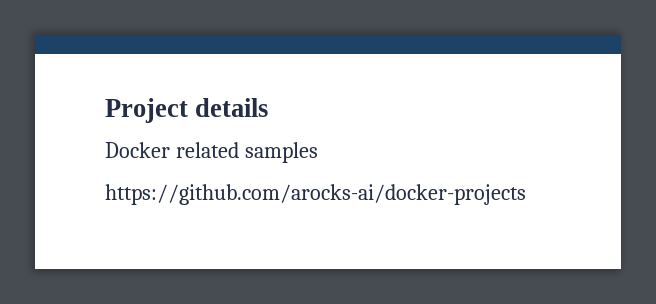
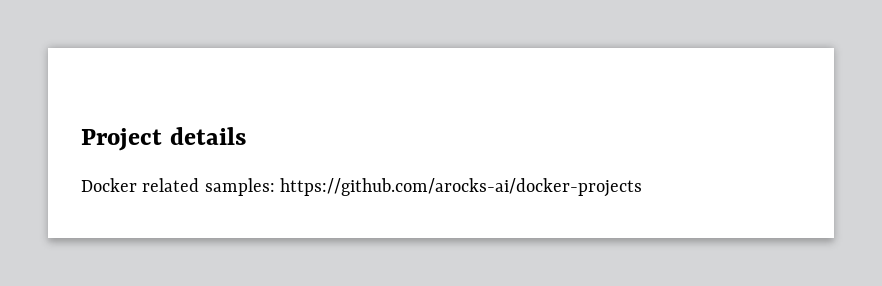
- Docker related samples
- https://github.com/arocks-ai/docker-projects
+ Docker related samples: https://github.com/arocks-ai/docker-projects

